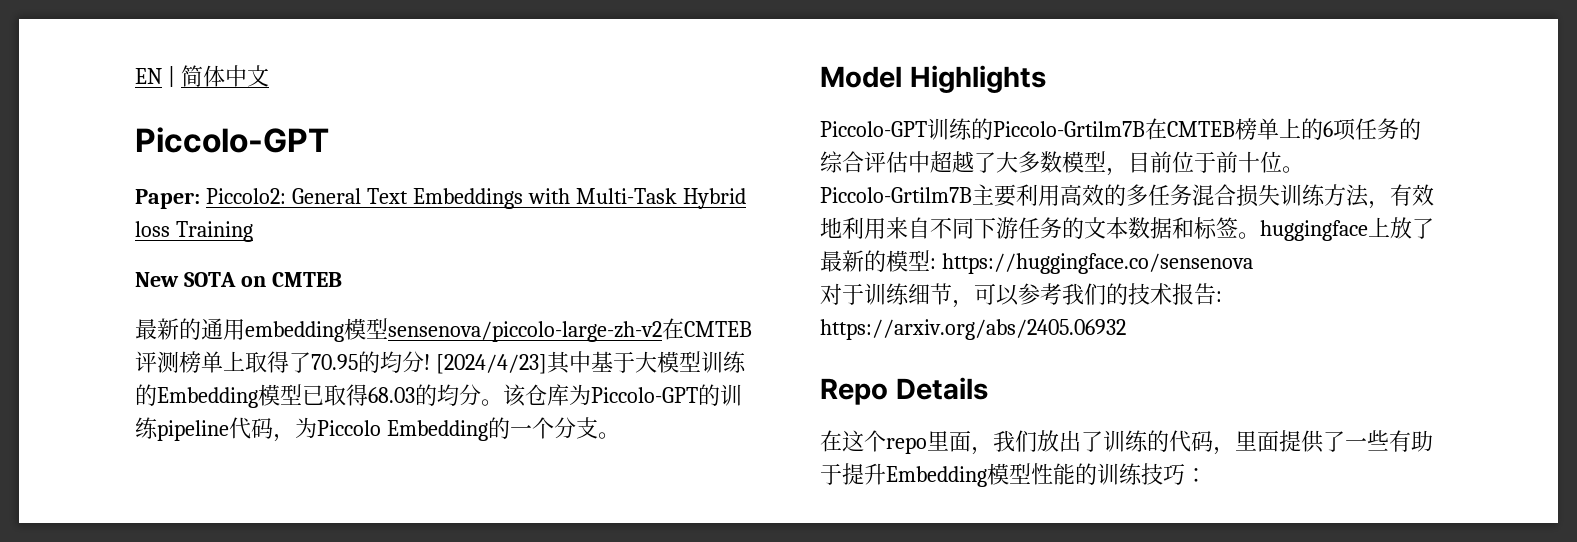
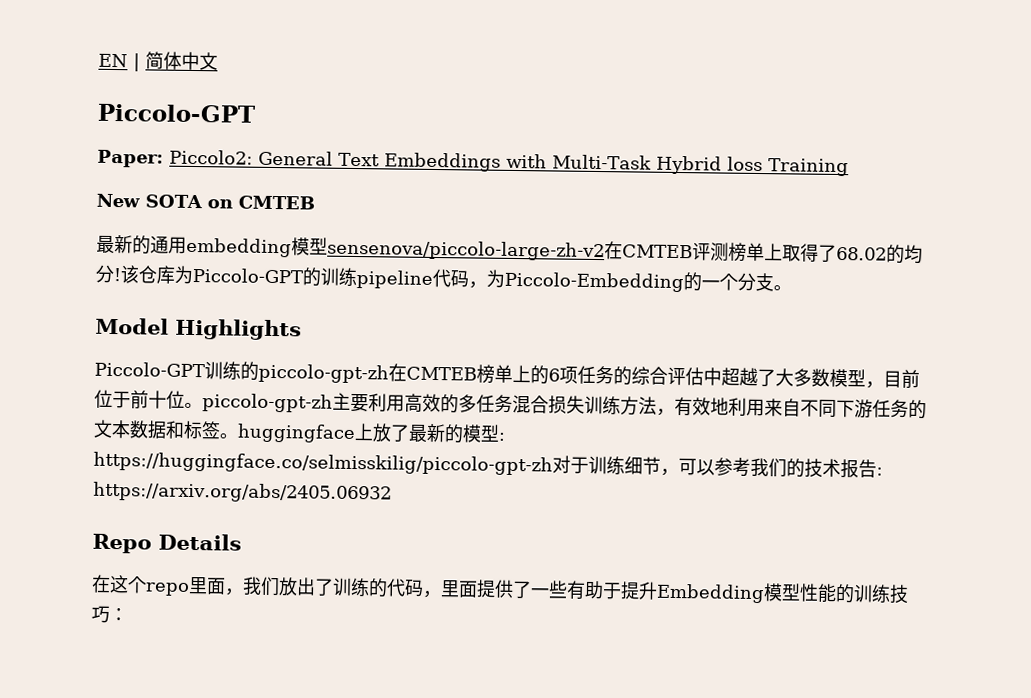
- 最新的通用embedding模型sensenova/piccolo-large-zh-v2在CMTEB评测榜单上取得了70.95的均分!
+ 最新的通用embedding模型sensenova/piccolo-large-zh-v2在CMTEB评测榜单上取得了68.02的均分!
- [2024/4/23]其中基于大模型训练的Embedding模型已取得68.03的均分。
- 该仓库为Piccolo-GPT的训练pipeline代码，为Piccolo Embedding的一个分支。
+ 该仓库为Piccolo-GPT的训练pipeline代码，为Piccolo-Embedding的一个分支。
- Piccolo-GPT训练的Piccolo-Grtilm7B在CMTEB榜单上的6项任务的综合评估中超越了大多数模型，目前位于前十位。Piccolo-Grtilm7B主要利用高效的多任务混合损失训练方法，有效地利用来自不同下游任务的文本数据和标签。huggingface上放了最新的模型: https://huggingface.co/sensenova
- 对于训练细节，可以参考我们的技术报告: https://arxiv.org/abs/2405.06932
+ Piccolo-GPT训练的piccolo-gpt-zh在CMTEB榜单上的6项任务的综合评估中超越了大多数模型，目前位于前十位。piccolo-gpt-zh主要利用高效的多任务混合损失训练方法，有效地利用来自不同下游任务的文本数据和标签。huggingface上放了最新的模型: https://huggingface.co/selmisskilig/piccolo-gpt-zh对于训练细节，可以参考我们的技术报告: https://arxiv.org/abs/2405.06932

